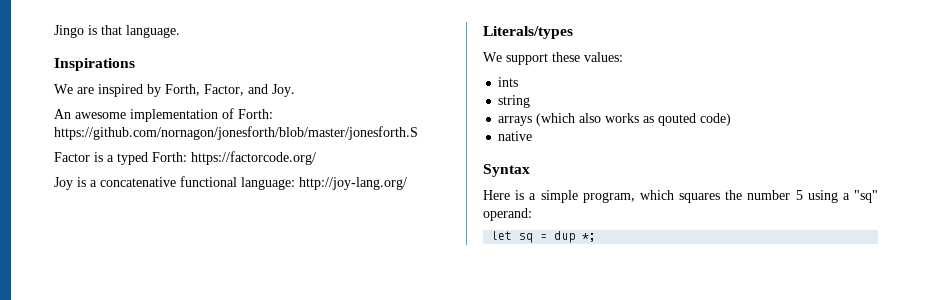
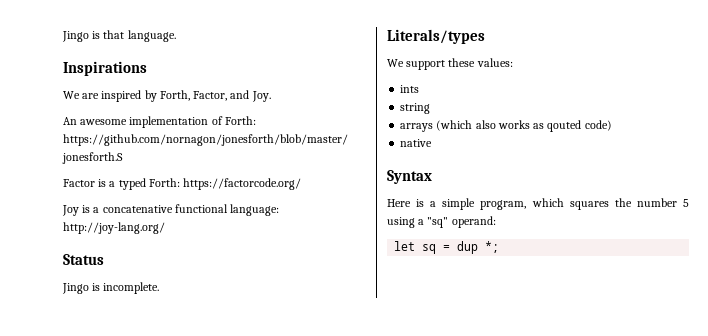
+ Status
+ Jingo is incomplete.

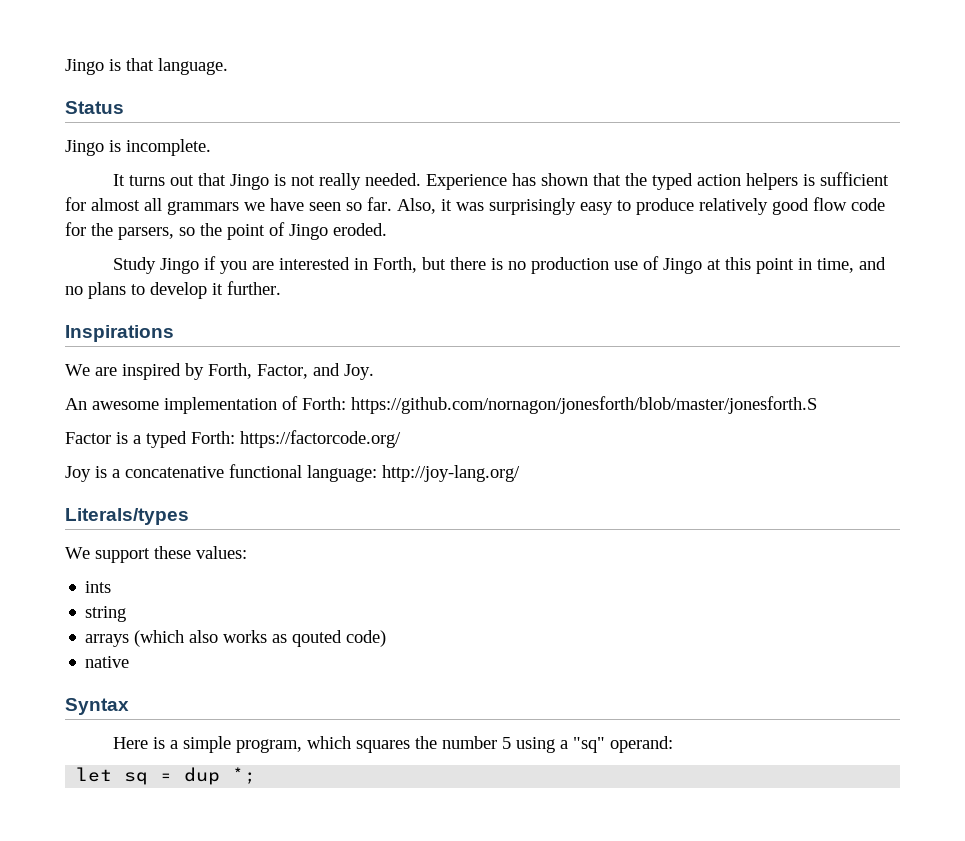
+ Status
+ Jingo is incomplete.
+ It turns out that Jingo is not really needed. Experience has shown that the typed action helpers is sufficient for almost all grammars we have seen so far. Also, it was surprisingly easy to produce relatively good flow code for the parsers, so the point of Jingo eroded.
+ Study Jingo if you are interested in Forth, but there is no production use of Jingo at this point in time, and no plans to develop it further.
- Status
- Jingo is incomplete.

